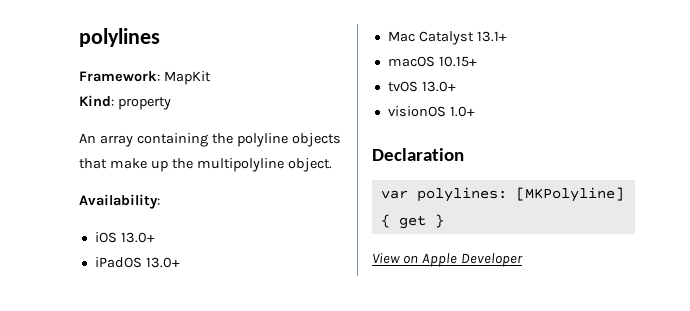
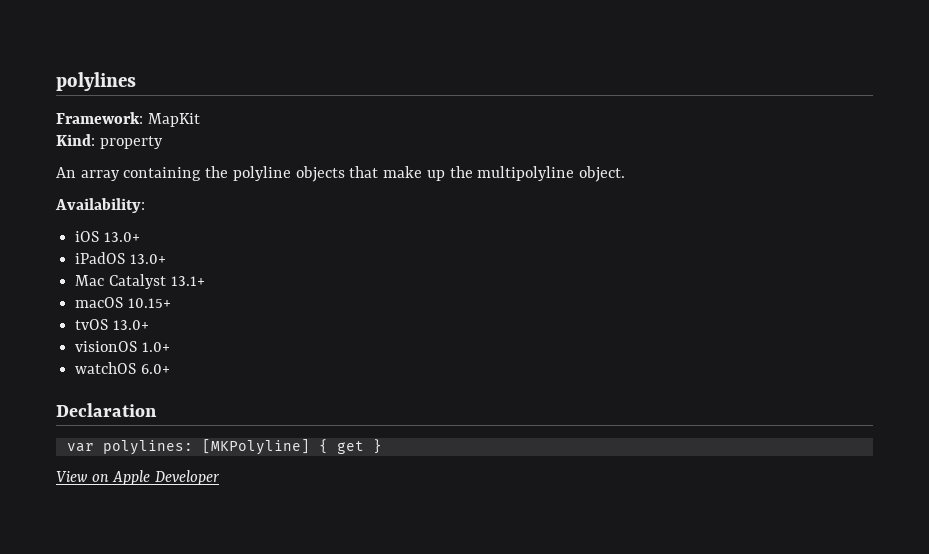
+ watchOS 6.0+

